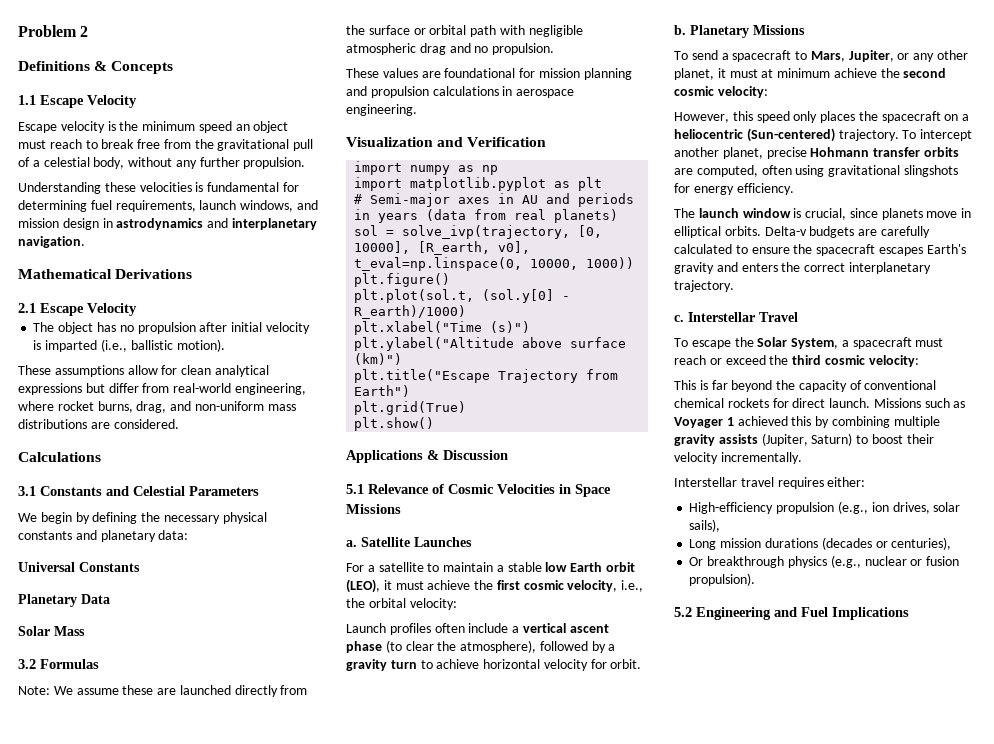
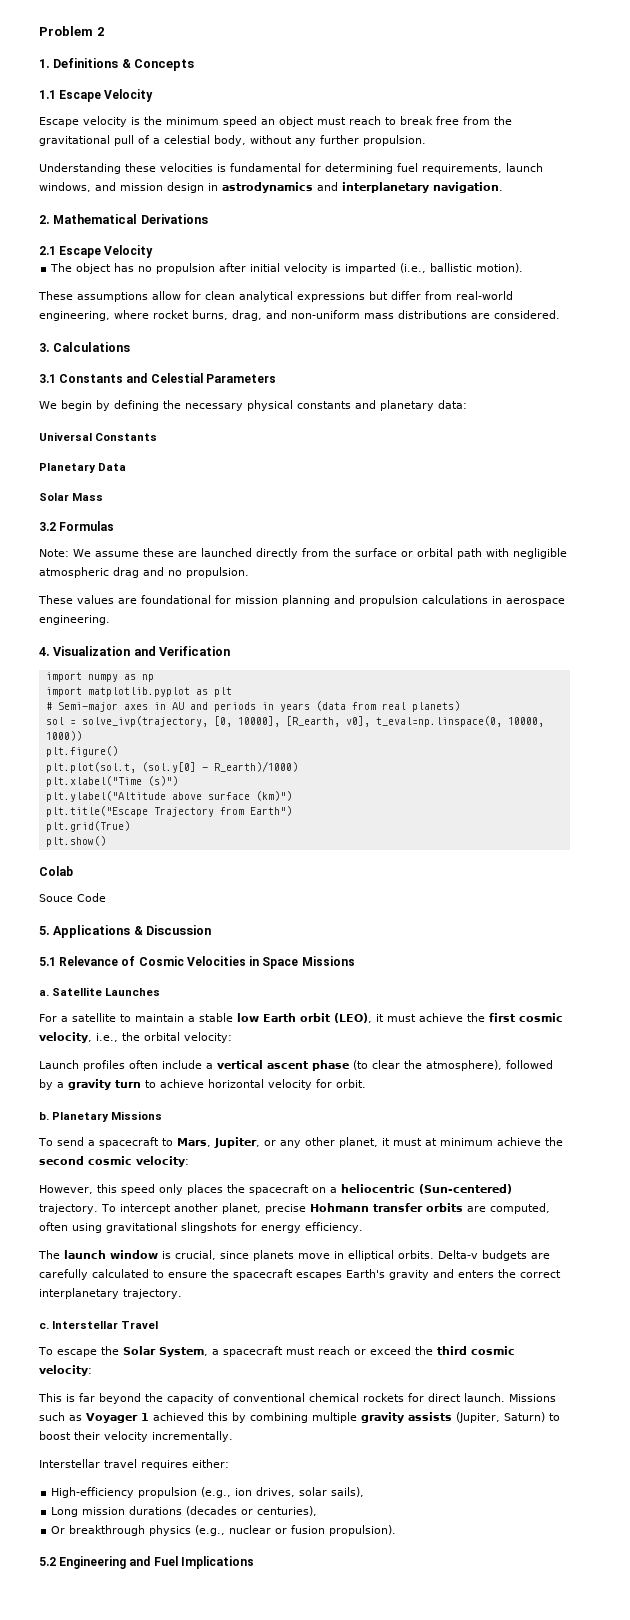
- Definitions & Concepts
+ 1. Definitions & Concepts
- Mathematical Derivations
+ 2. Mathematical Derivations
- Calculations
+ 3. Calculations
- Visualization and Verification
+ 4. Visualization and Verification
- Applications & Discussion
+ Colab
+ Souce Code
+ 5. Applications & Discussion

